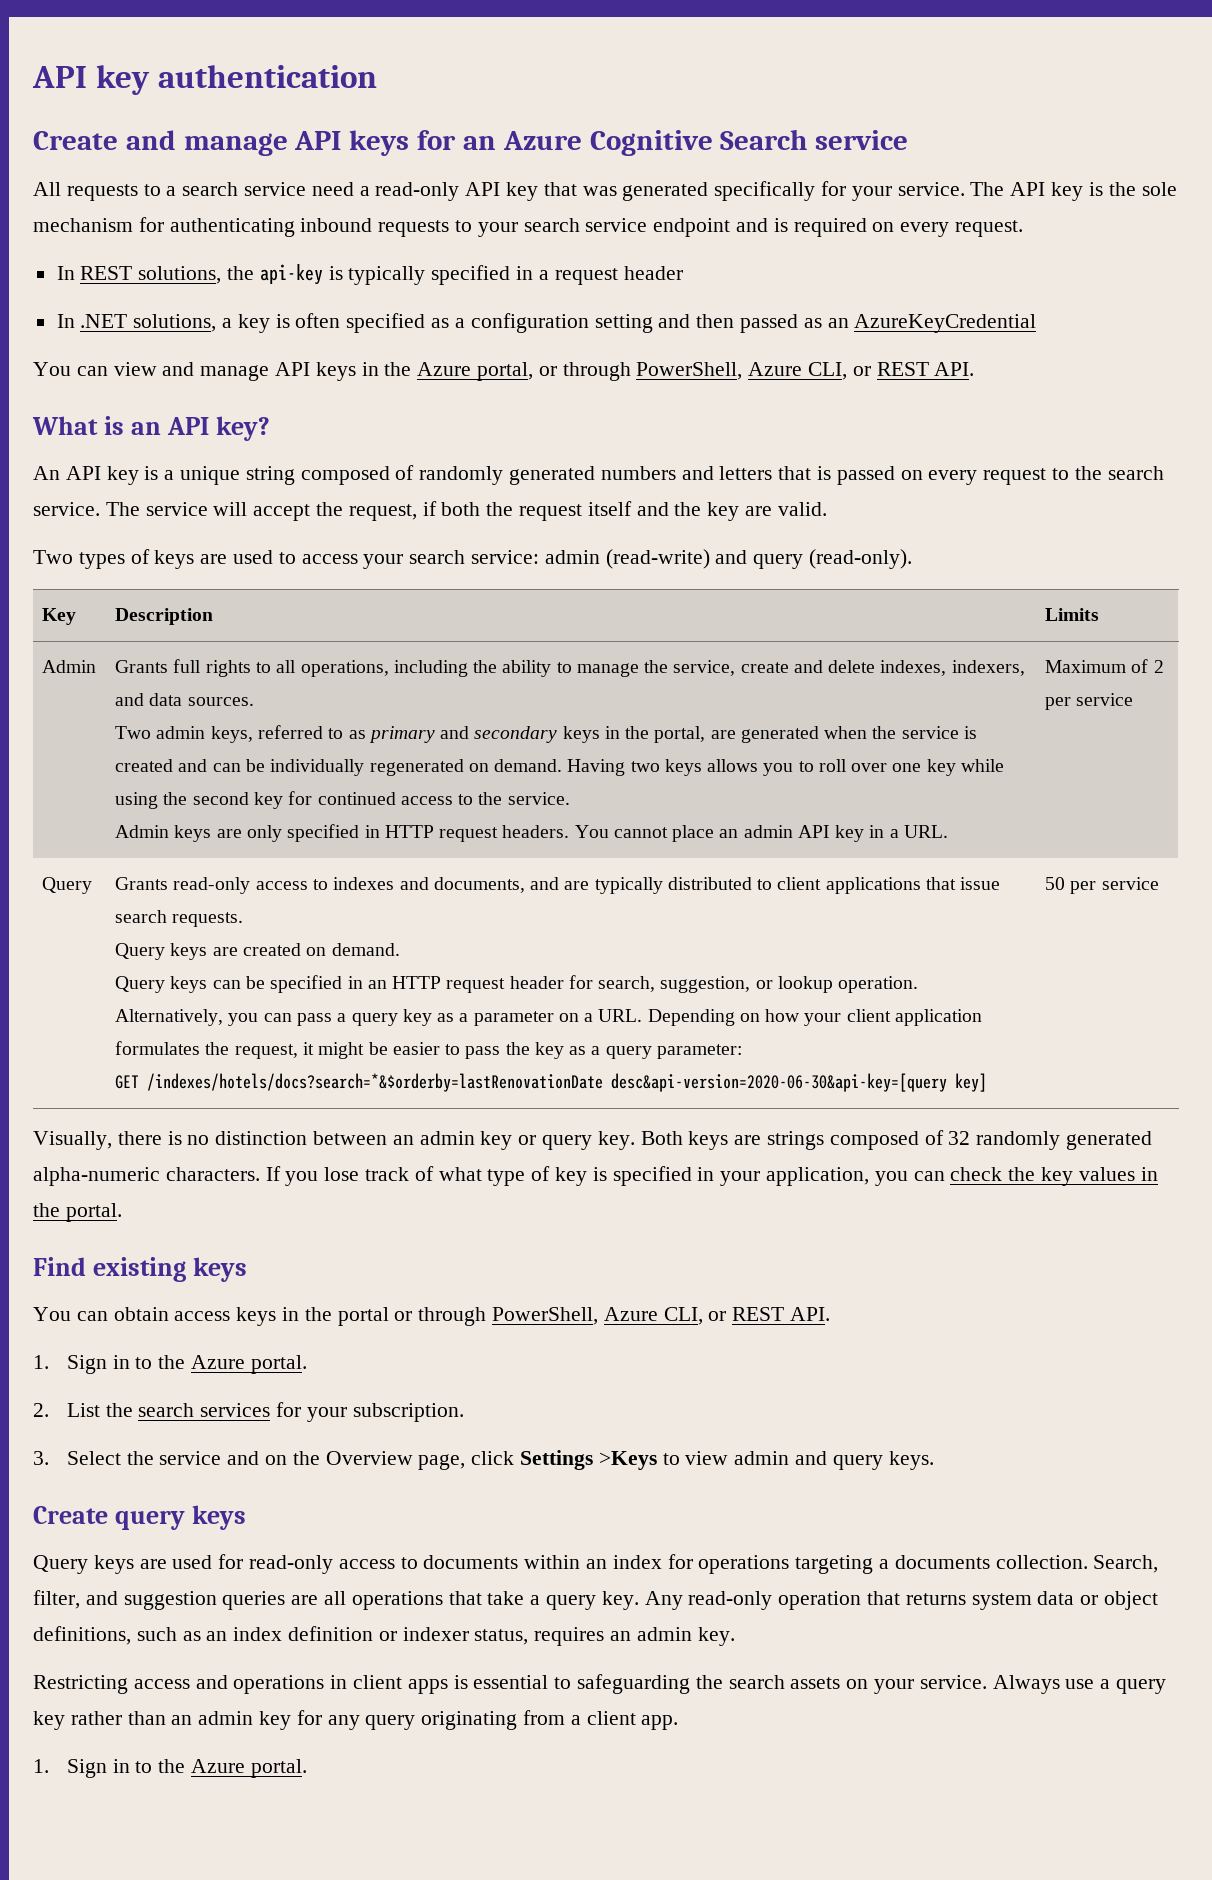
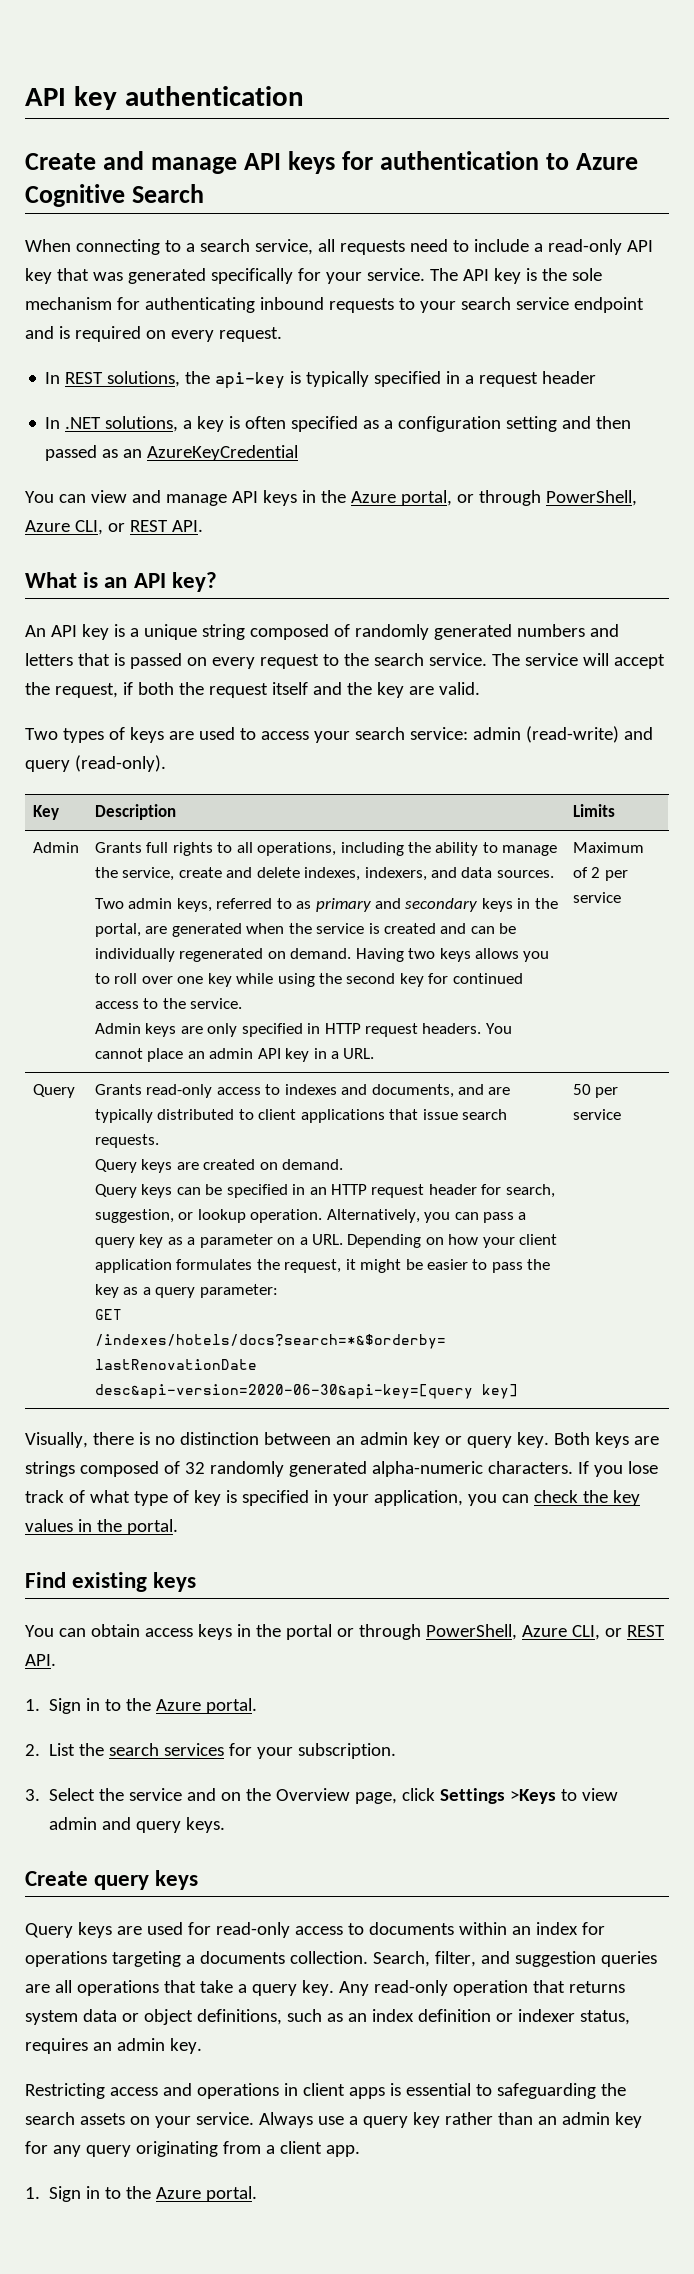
- Create and manage API keys for an Azure Cognitive Search service
- All requests to a search service need a read-only API key that was generated specifically for your service.
+ Create and manage API keys for authentication to Azure Cognitive Search
+ When connecting to a search service, all requests need to include a read-only API key that was generated specifically for your service.

